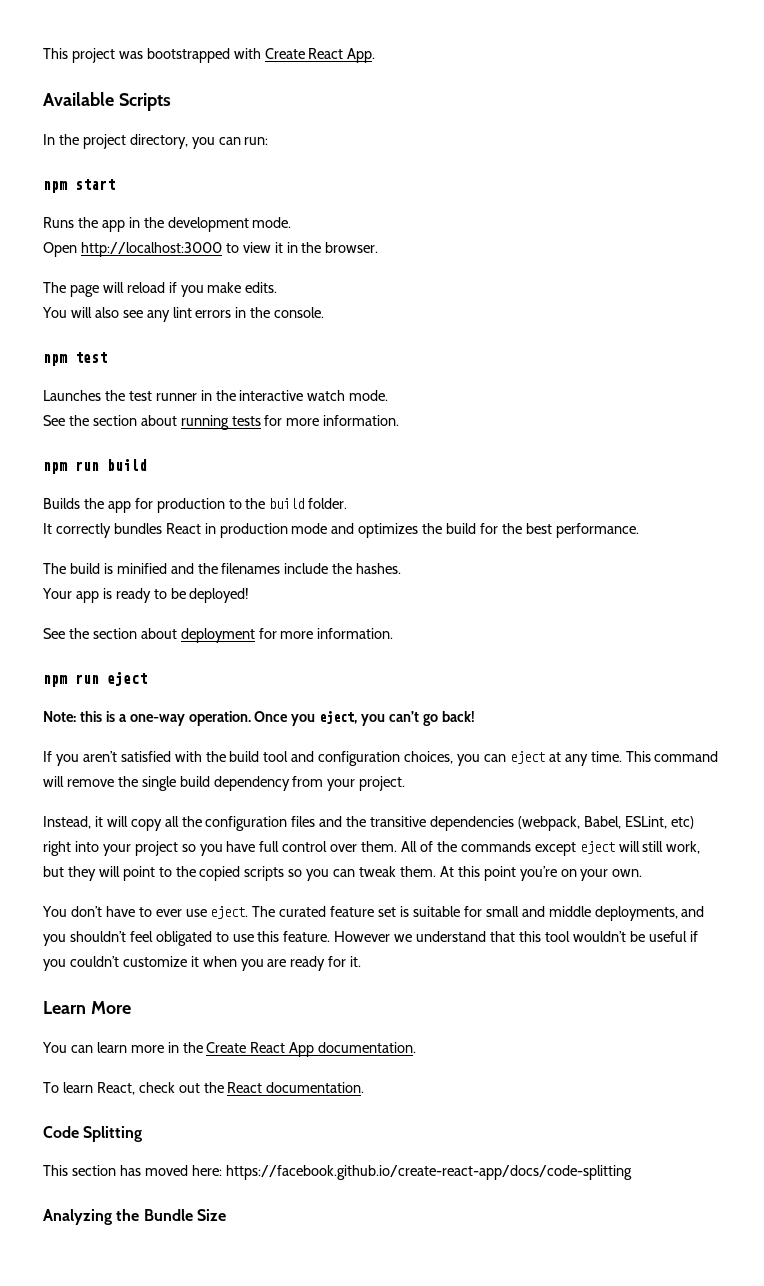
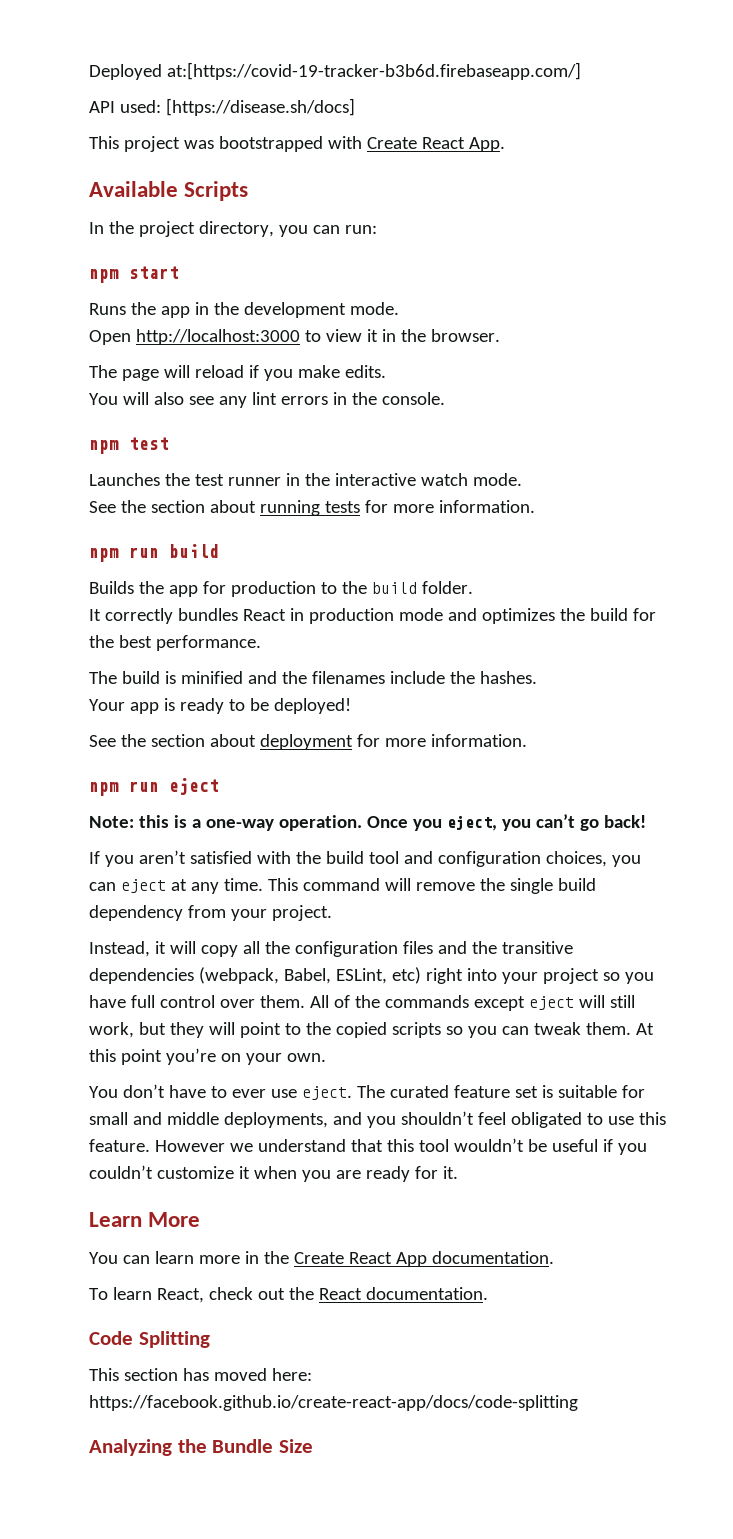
+ Deployed at:[https://covid-19-tracker-b3b6d.firebaseapp.com/]
+ API used: [https://disease.sh/docs]

